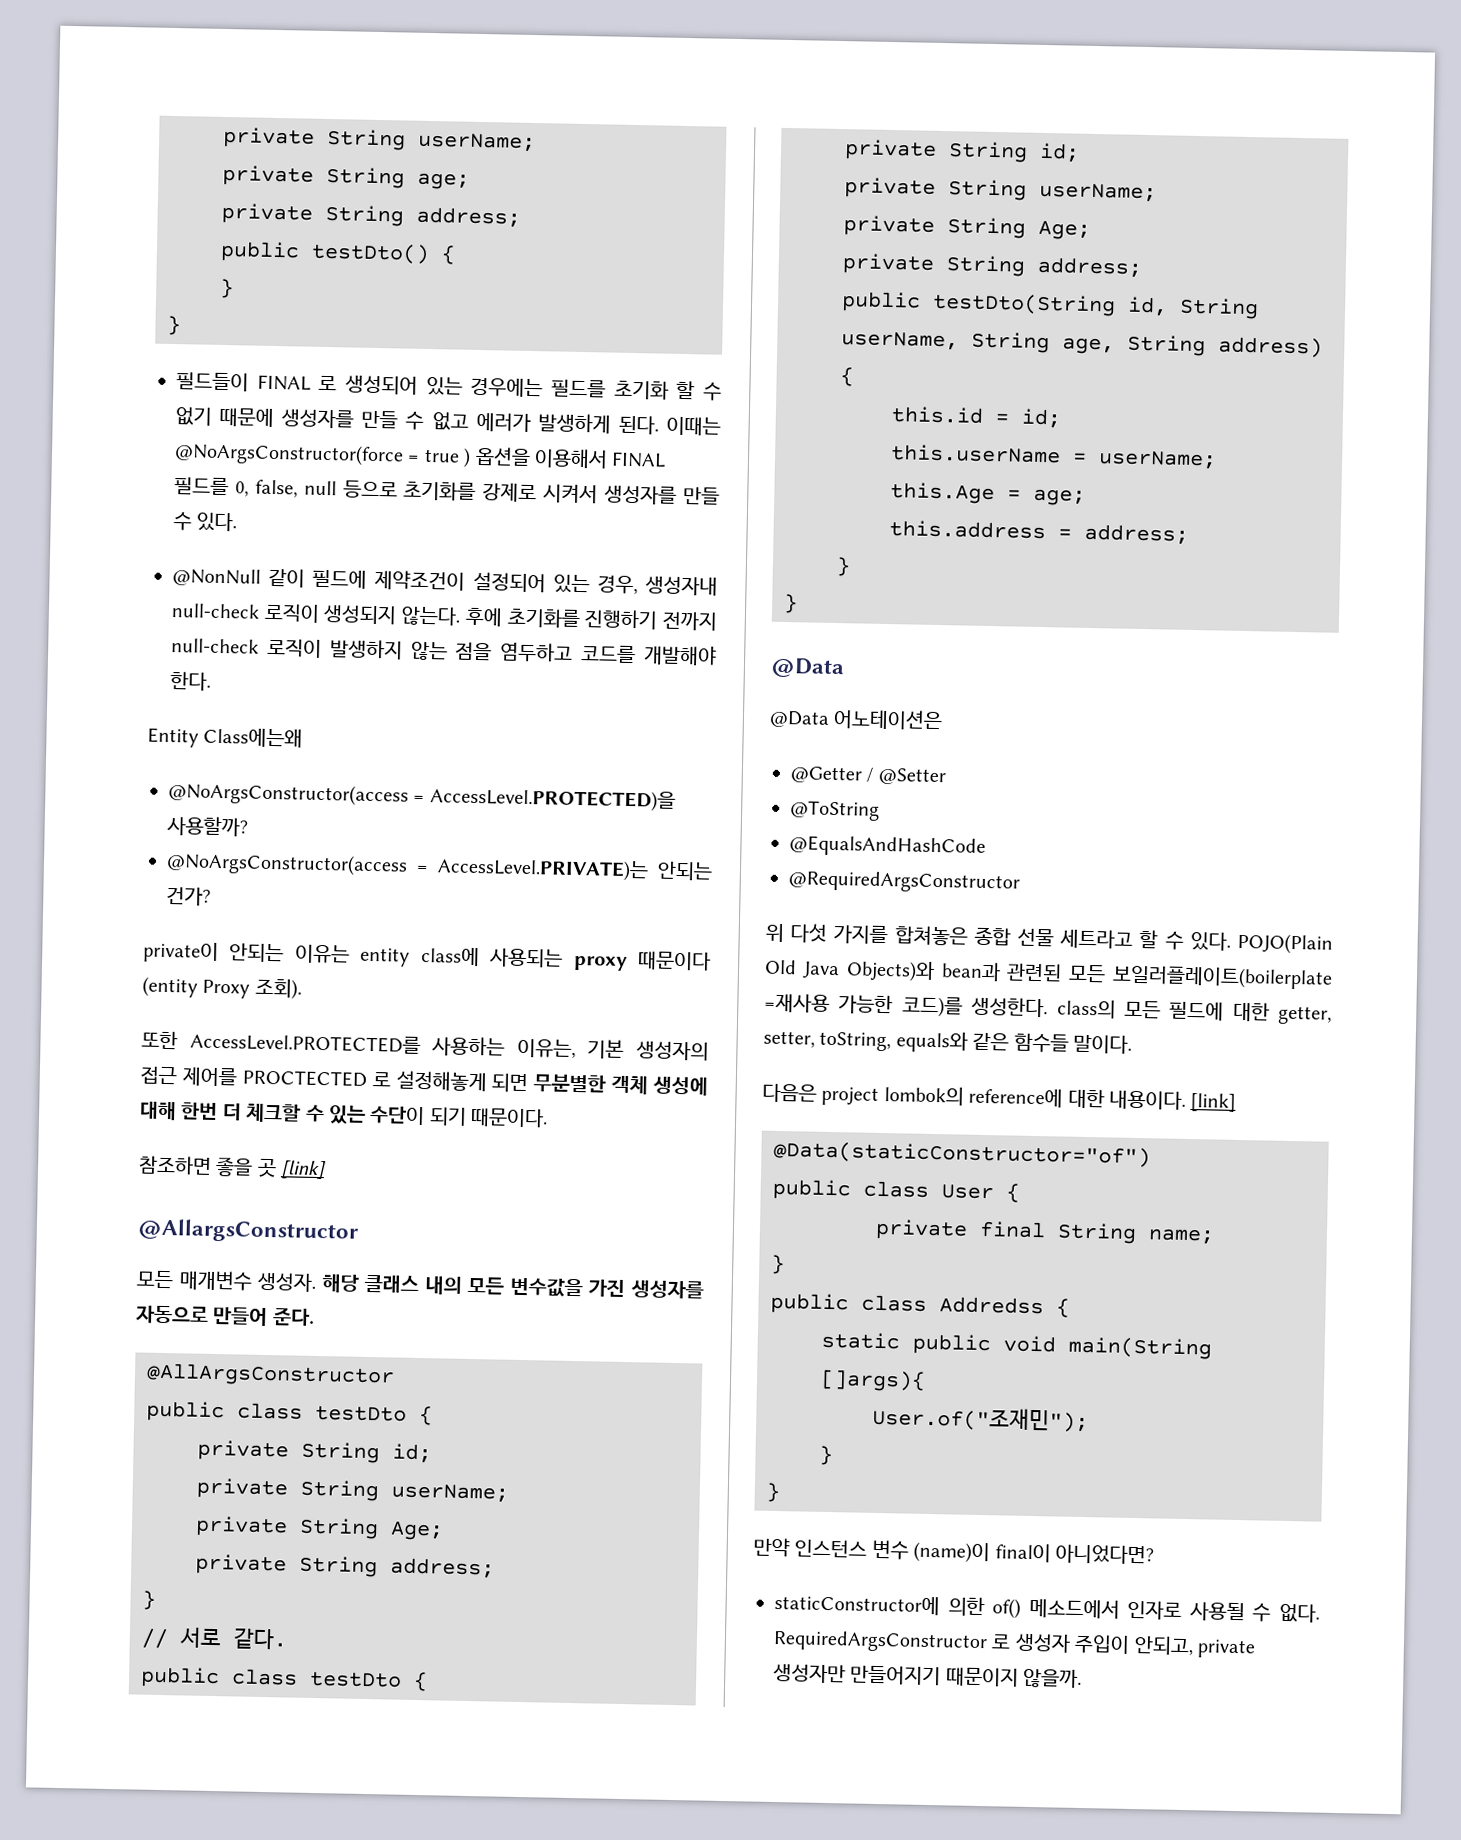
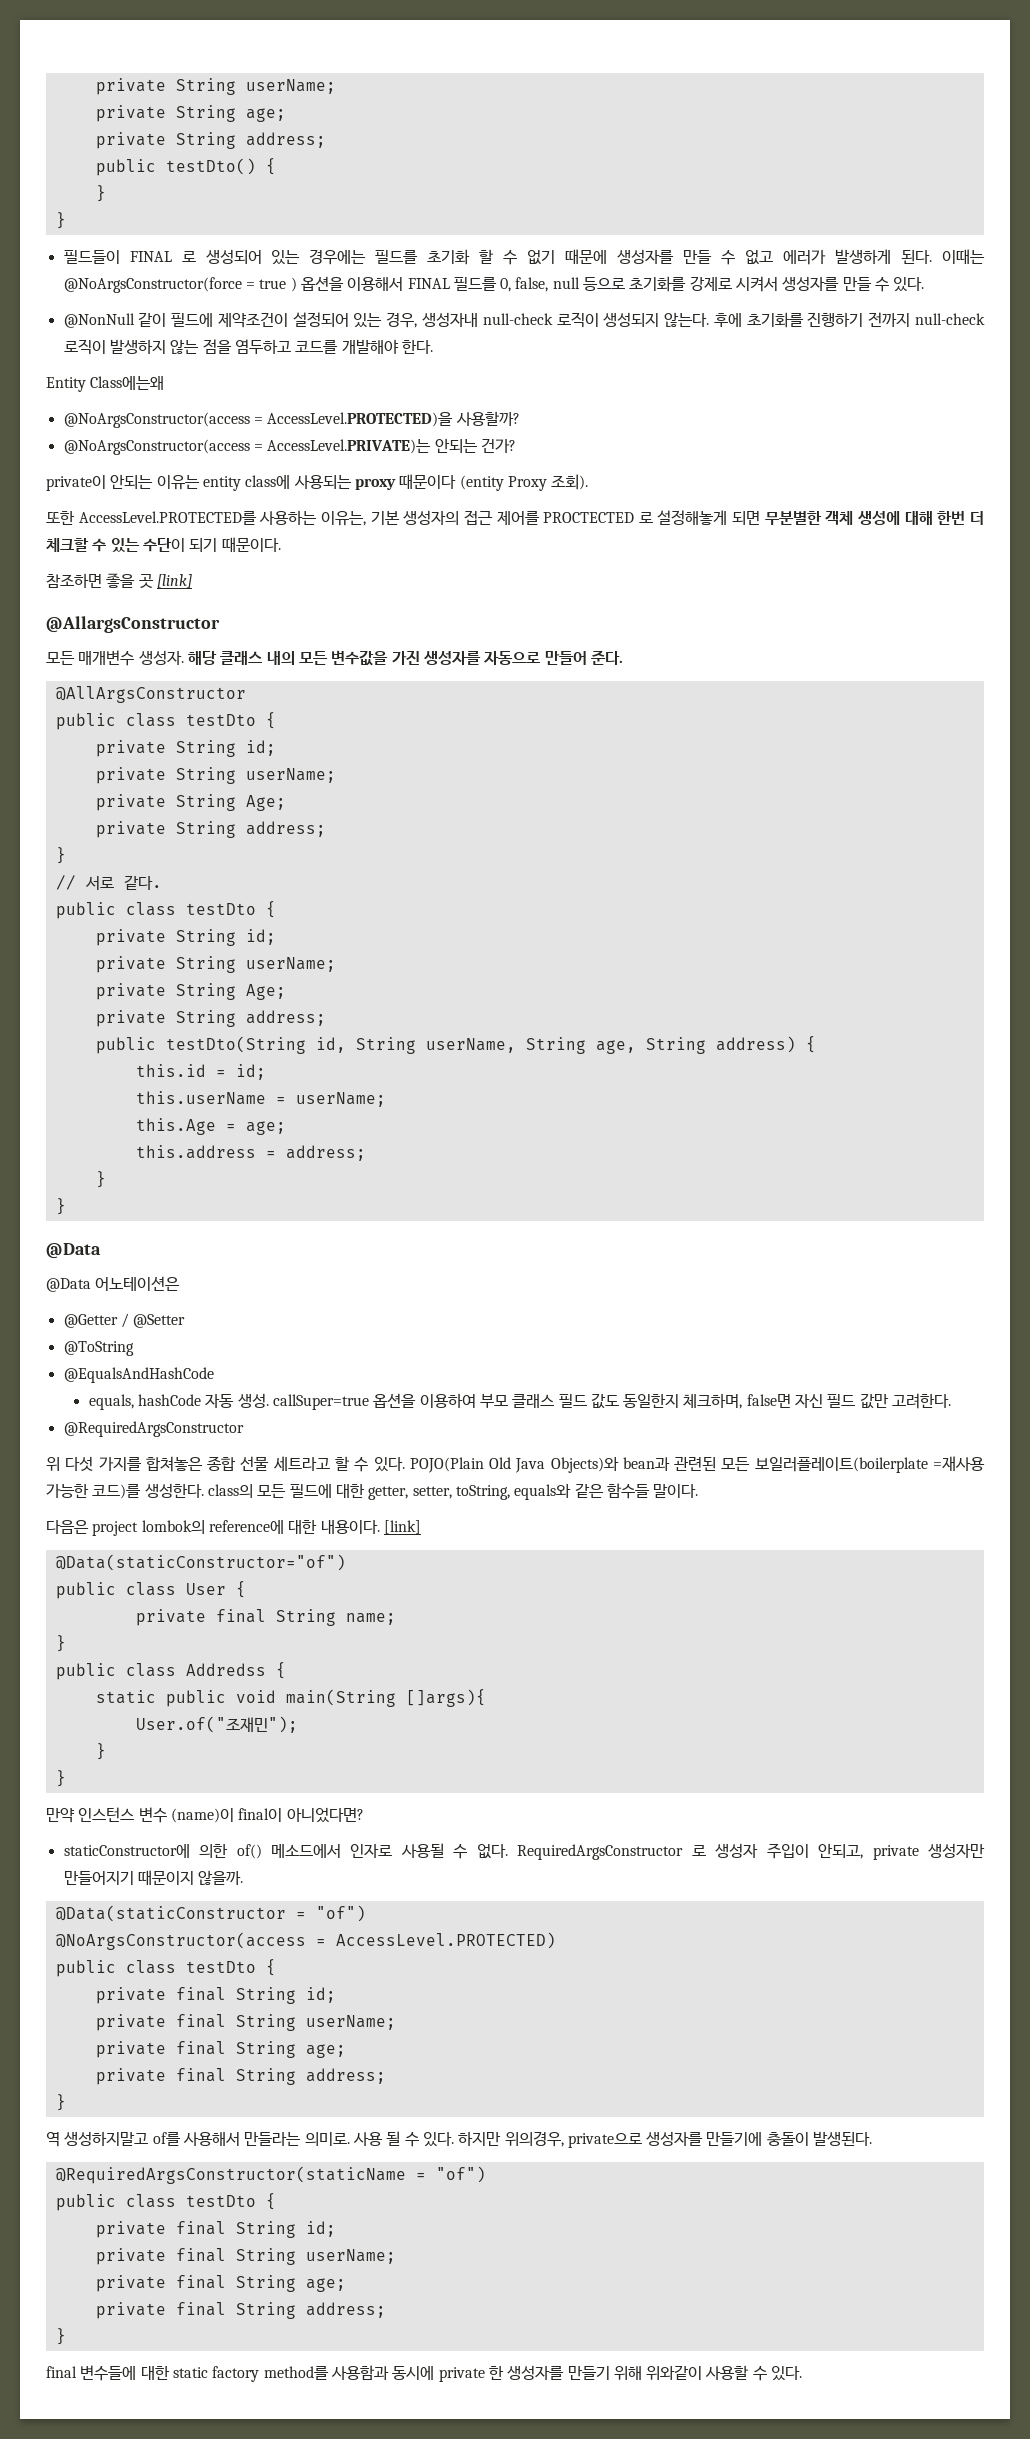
+ equals, hashCode 자동 생성. callSuper=true 옵션을 이용하여 부모 클래스 필드 값도 동일한지 체크하며, false면 자신 필드 값만 고려한다.
+ @Data(staticConstructor = "of")
+ @NoArgsConstructor(access = AccessLevel.PROTECTED)
+ public class testDto {
+ private final String id;
+ private final String userName;
+ private final String age;
+ private final String address;
+ }
+ 역 생성하지말고 of를 사용해서 만들라는 의미로. 사용 될 수 있다. 하지만 위의경우, private으로 생성자를 만들기에 충돌이 발생된다.
+ @RequiredArgsConstructor(staticName = "of")
+ public class testDto {
+ private final String id;
+ private final String userName;
+ private final String age;
+ private final String address;
+ }
+ final 변수들에 대한 static factory method를 사용함과 동시에 private 한 생성자를 만들기 위해 위와같이 사용할 수 있다.

